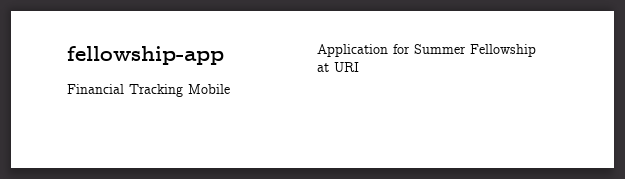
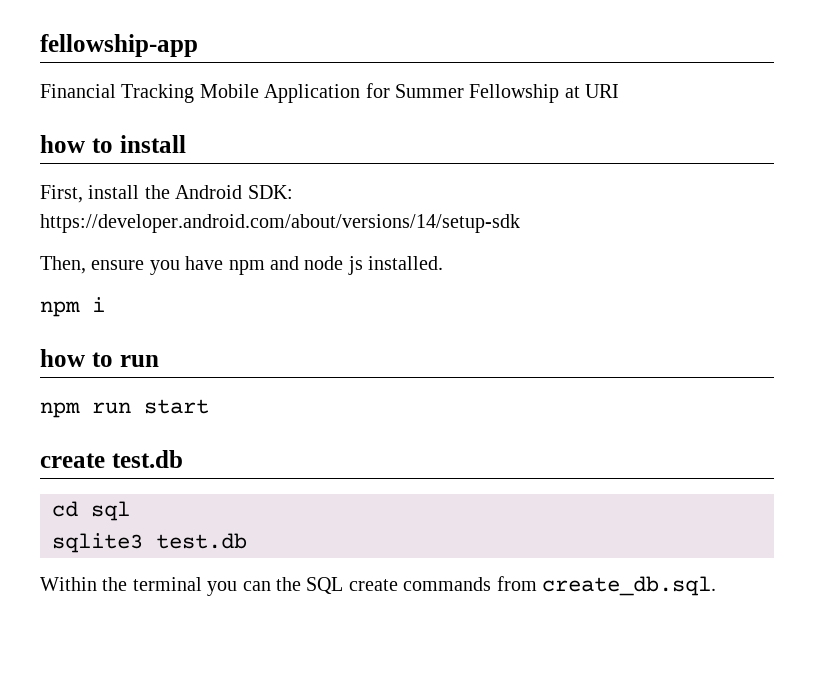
+ how to install
+ First, install the Android SDK: https://developer.android.com/about/versions/14/setup-sdk
+ Then, ensure you have npm and node js installed.
+ npm i
+ how to run
+ npm run start
+ create test.db
+ cd sql
+ sqlite3 test.db
+ Within the terminal you can the SQL create commands from create_db.sql.

